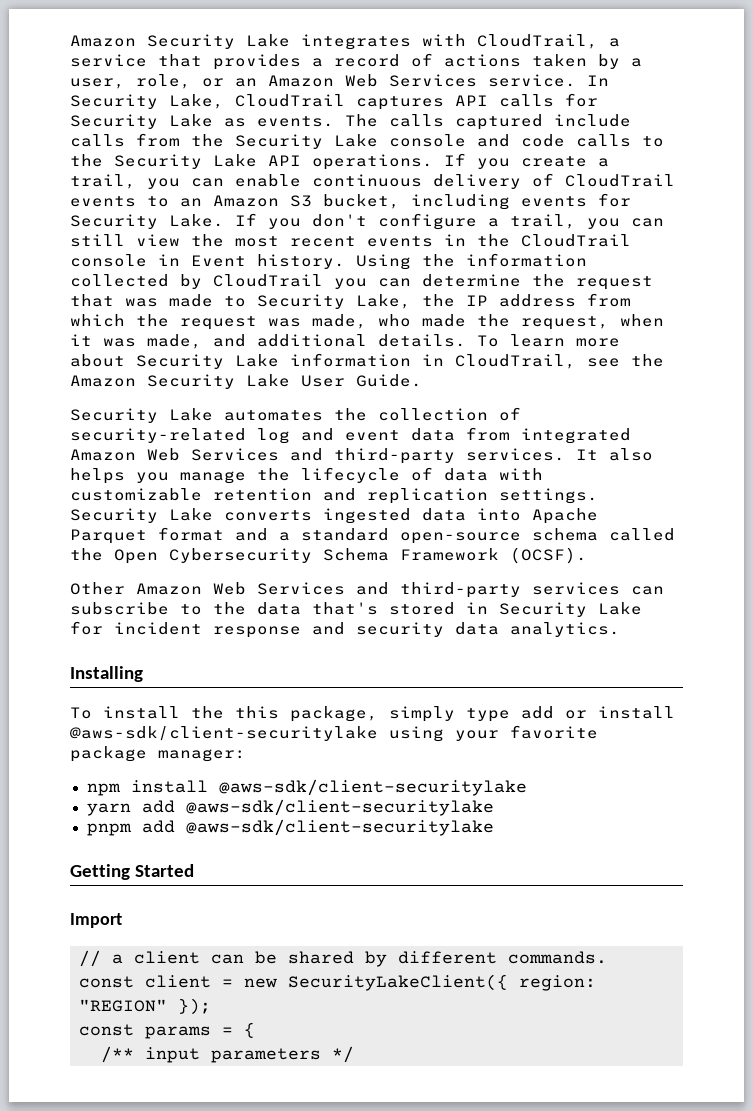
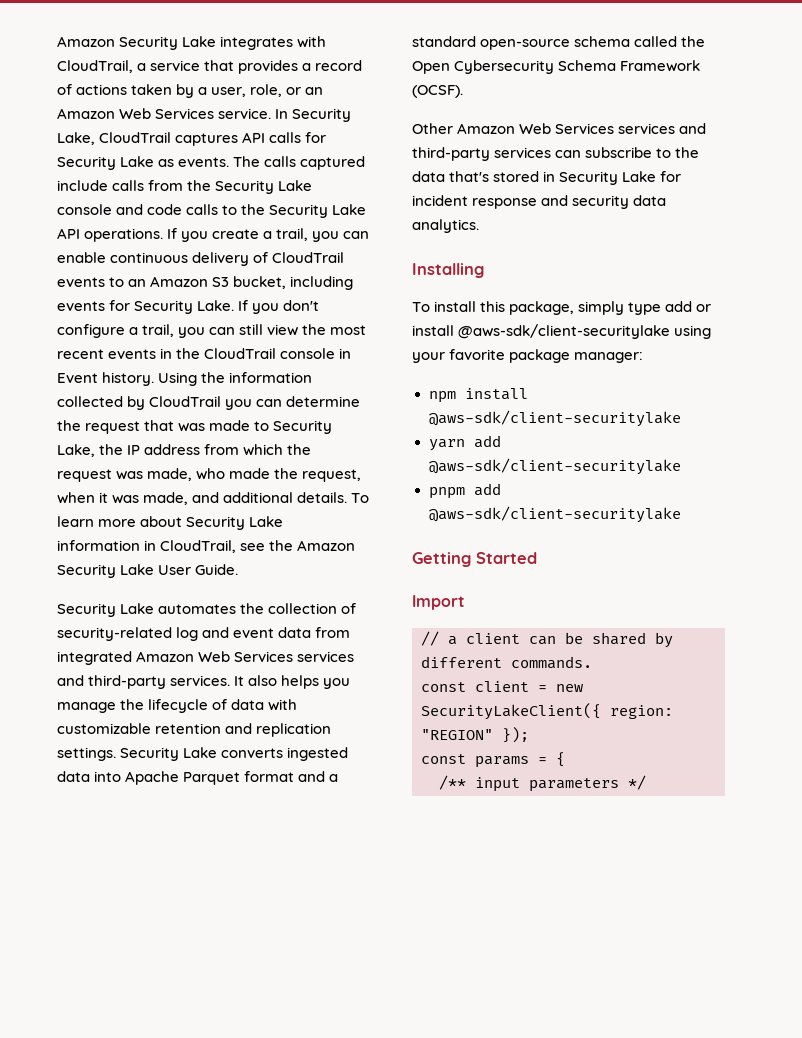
- Security Lake automates the collection of security-related log and event data from integrated Amazon Web Services and third-party services.
+ Security Lake automates the collection of security-related log and event data from integrated Amazon Web Services services and third-party services.
- Other Amazon Web Services and third-party services can subscribe to the data that's stored in Security Lake for incident response and security data analytics.
+ Other Amazon Web Services services and third-party services can subscribe to the data that's stored in Security Lake for incident response and security data analytics.
- To install the this package, simply type add or install @aws-sdk/client-securitylake using your favorite package manager:
+ To install this package, simply type add or install @aws-sdk/client-securitylake using your favorite package manager:

